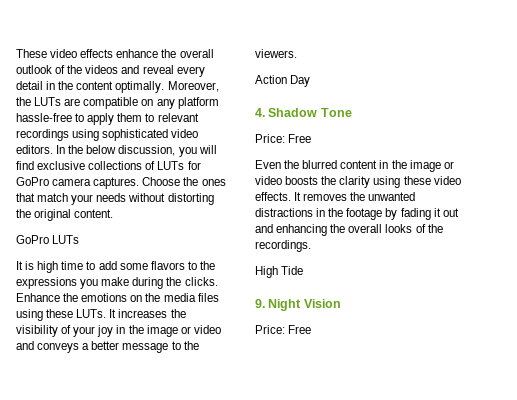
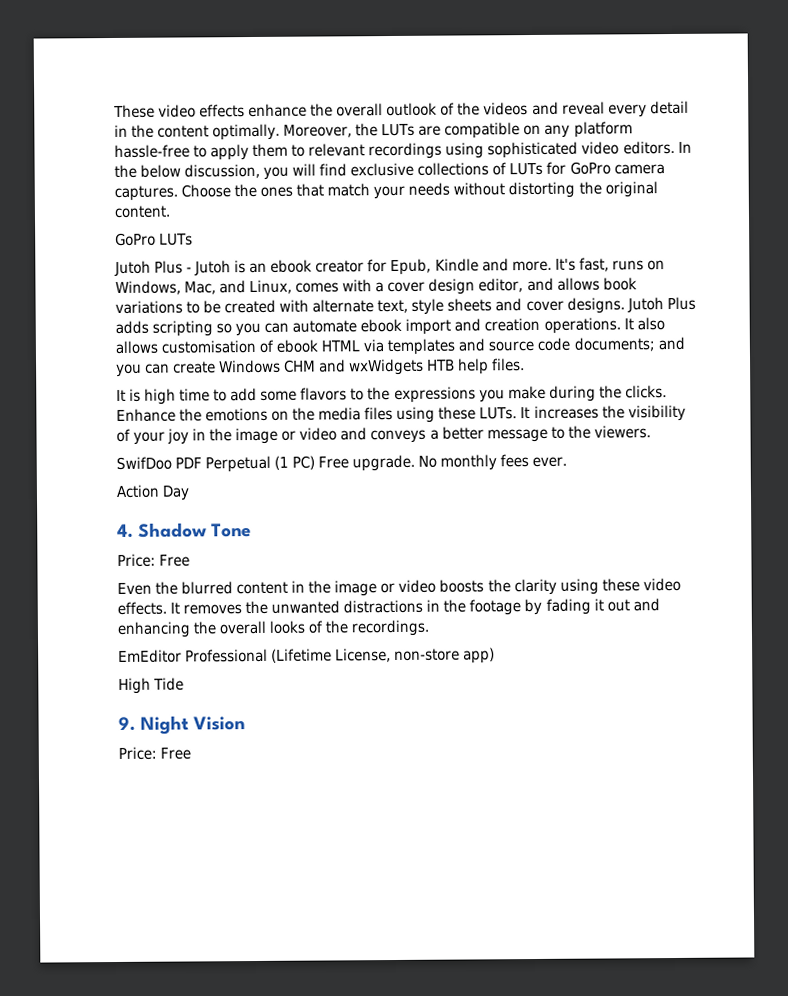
+ Jutoh Plus - Jutoh is an ebook creator for Epub, Kindle and more. It's fast, runs on Windows, Mac, and Linux, comes with a cover design editor, and allows book variations to be created with alternate text, style sheets and cover designs. Jutoh Plus adds scripting so you can automate ebook import and creation operations. It also allows customisation of ebook HTML via templates and source code documents; and you can create Windows CHM and wxWidgets HTB help files.
+ SwifDoo PDF Perpetual (1 PC) Free upgrade. No monthly fees ever.
+ EmEditor Professional (Lifetime License, non-store app)

